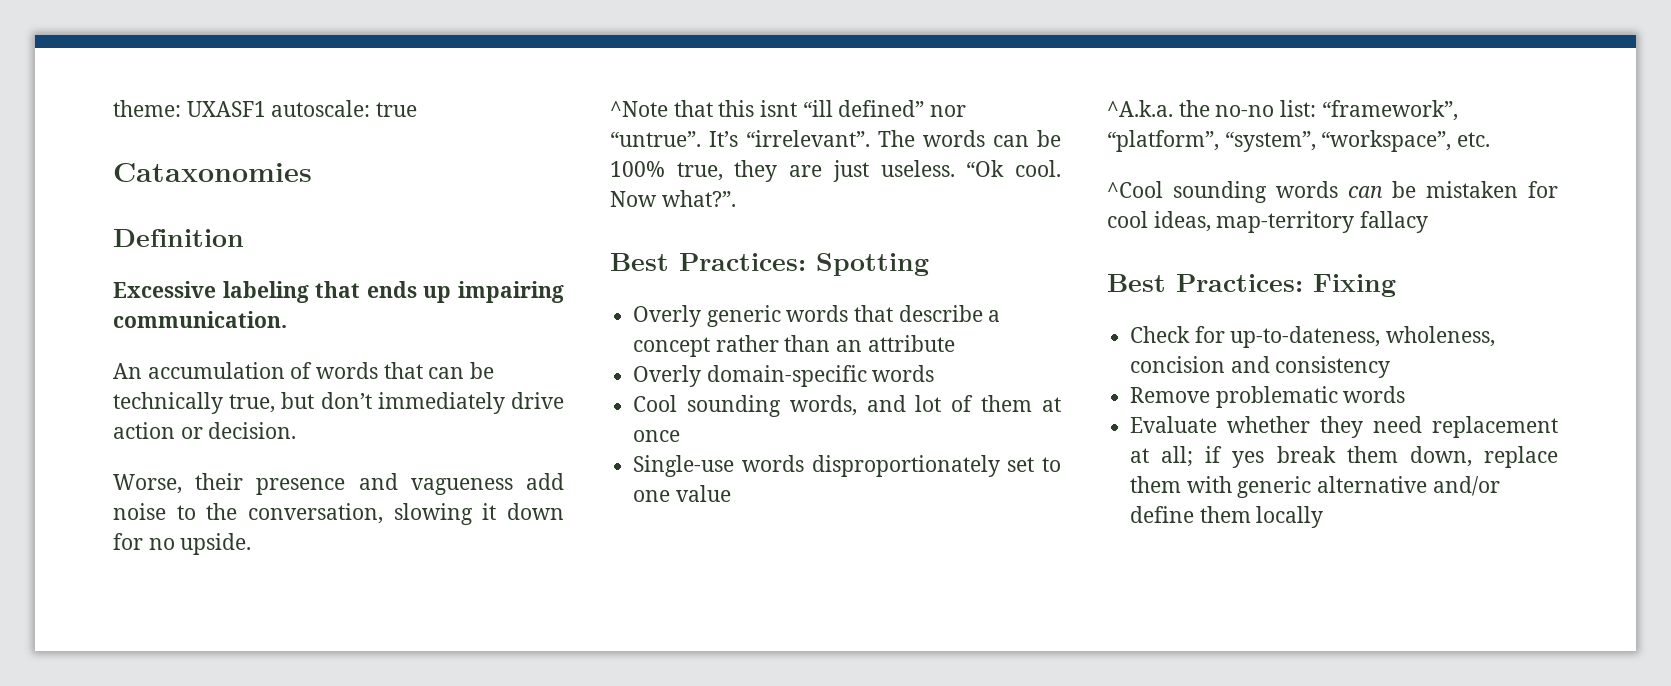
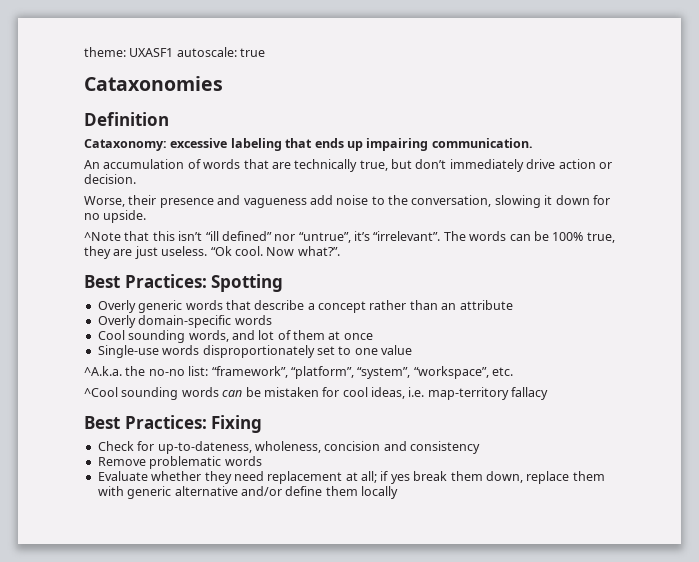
- Excessive labeling that ends up impairing communication.
+ Cataxonomy: excessive labeling that ends up impairing communication.
- An accumulation of words that can be technically true, but don’t immediately drive action or decision.
+ An accumulation of words that are technically true, but don’t immediately drive action or decision.
- ^Note that this isnt “ill defined” nor “untrue”. It’s “irrelevant”.
+ ^Note that this isn’t “ill defined” nor “untrue”, it’s “irrelevant”.
- ^Cool sounding words can be mistaken for cool ideas, map-territory fallacy
+ ^Cool sounding words can be mistaken for cool ideas, i.e. map-territory fallacy

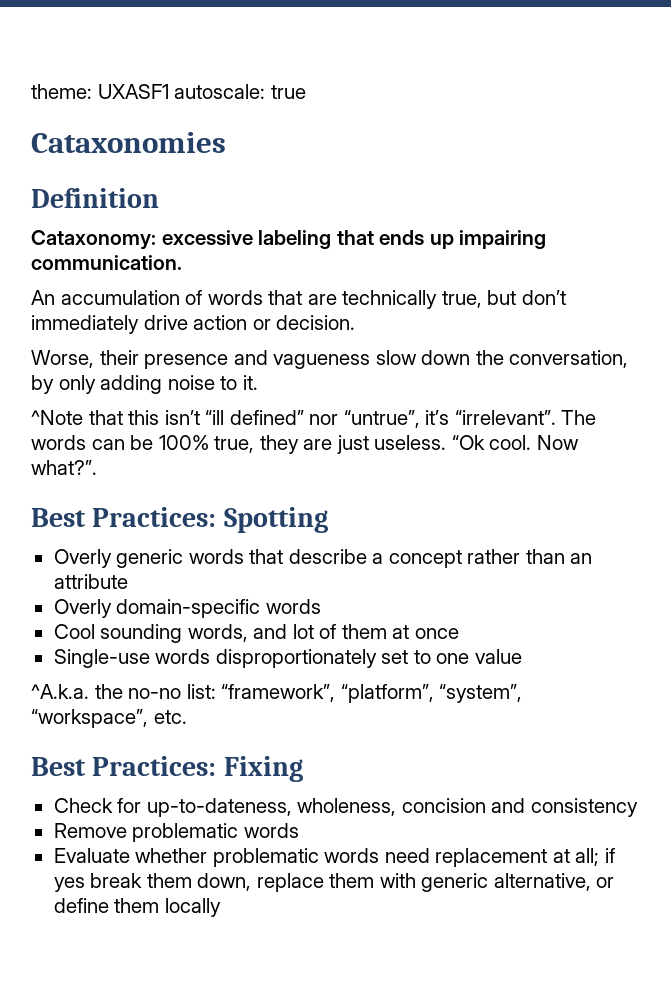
- Worse, their presence and vagueness add noise to the conversation, slowing it down for no upside.
+ Worse, their presence and vagueness slow down the conversation, by only adding noise to it.
- ^Cool sounding words can be mistaken for cool ideas, i.e. map-territory fallacy
- Evaluate whether they need replacement at all; if yes break them down, replace them with generic alternative and/or define them locally
+ Evaluate whether problematic words need replacement at all; if yes break them down, replace them with generic alternative, or define them locally

